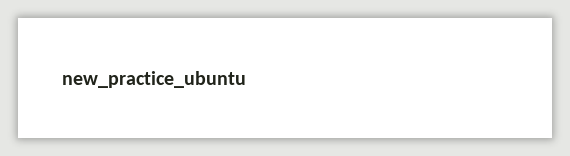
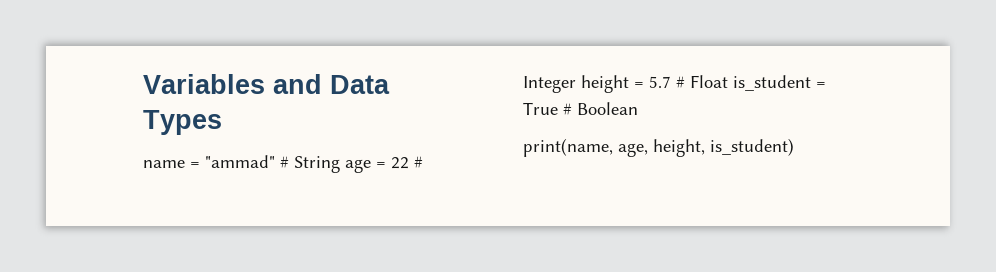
- new_practice_ubuntu
+ Variables and Data Types
+ name = "ammad" # String age = 22 # Integer height = 5.7 # Float is_student = True # Boolean
+ print(name, age, height, is_student)

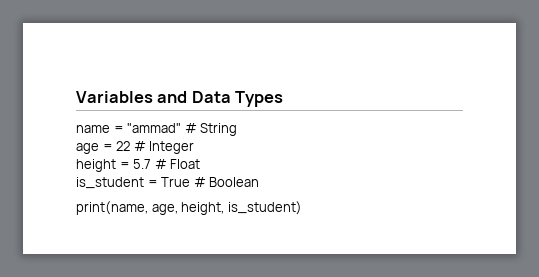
- name = "ammad" # String age = 22 # Integer height = 5.7 # Float is_student = True # Boolean
+ name = "ammad" # String
+ age = 22 # Integer
+ height = 5.7 # Float
+ is_student = True # Boolean

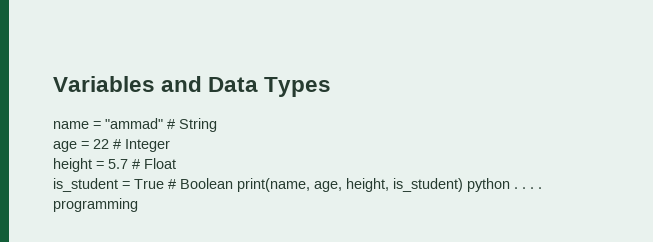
- is_student = True # Boolean
- print(name, age, height, is_student)
+ is_student = True # Boolean print(name, age, height, is_student) python . . . . programming

